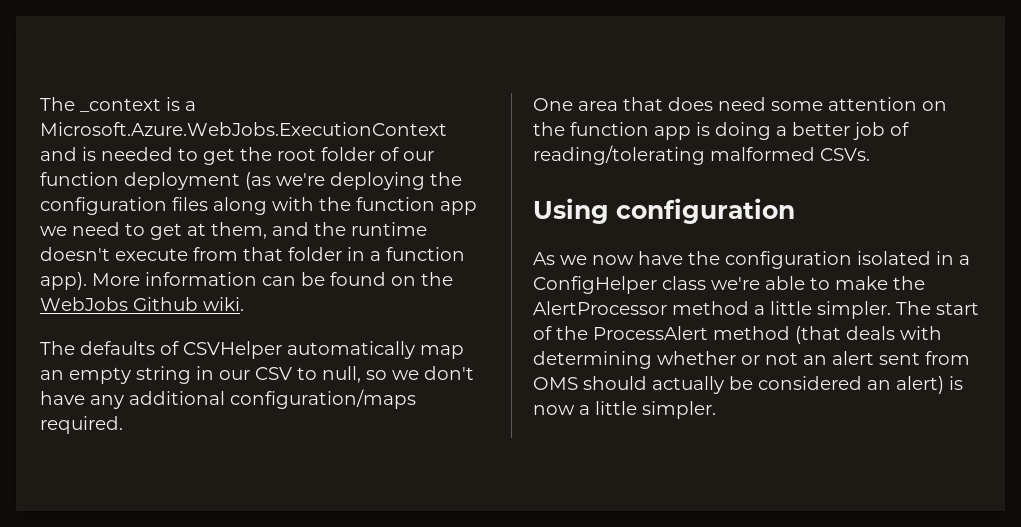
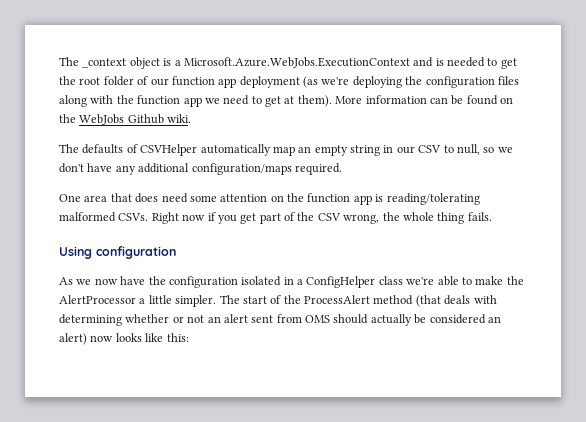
- The _context is a Microsoft.Azure.WebJobs.ExecutionContext and is needed to get the root folder of our function deployment (as we're deploying the configuration files along with the function app we need to get at them, and the runtime doesn't execute from that folder in a function app).
+ The _context object is a Microsoft.Azure.WebJobs.ExecutionContext and is needed to get the root folder of our function app deployment (as we're deploying the configuration files along with the function app we need to get at them).
- One area that does need some attention on the function app is doing a better job of reading/tolerating malformed CSVs.
+ One area that does need some attention on the function app is reading/tolerating malformed CSVs. Right now if you get part of the CSV wrong, the whole thing fails.
- As we now have the configuration isolated in a ConfigHelper class we're able to make the AlertProcessor method a little simpler.
+ As we now have the configuration isolated in a ConfigHelper class we're able to make the AlertProcessor a little simpler.
- The start of the ProcessAlert method (that deals with determining whether or not an alert sent from OMS should actually be considered an alert) is now a little simpler.
+ The start of the ProcessAlert method (that deals with determining whether or not an alert sent from OMS should actually be considered an alert) now looks like this:

